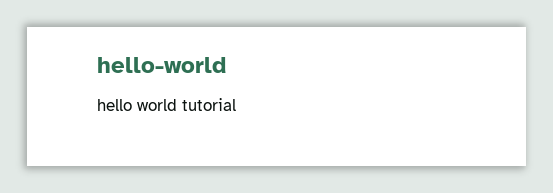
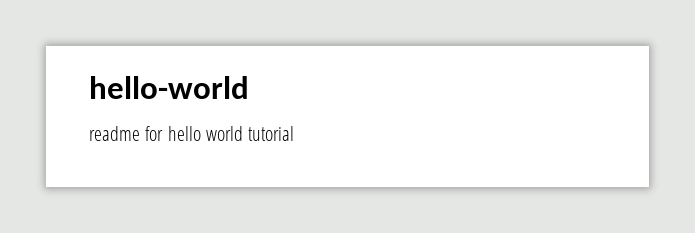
- hello world tutorial
+ readme for hello world tutorial

